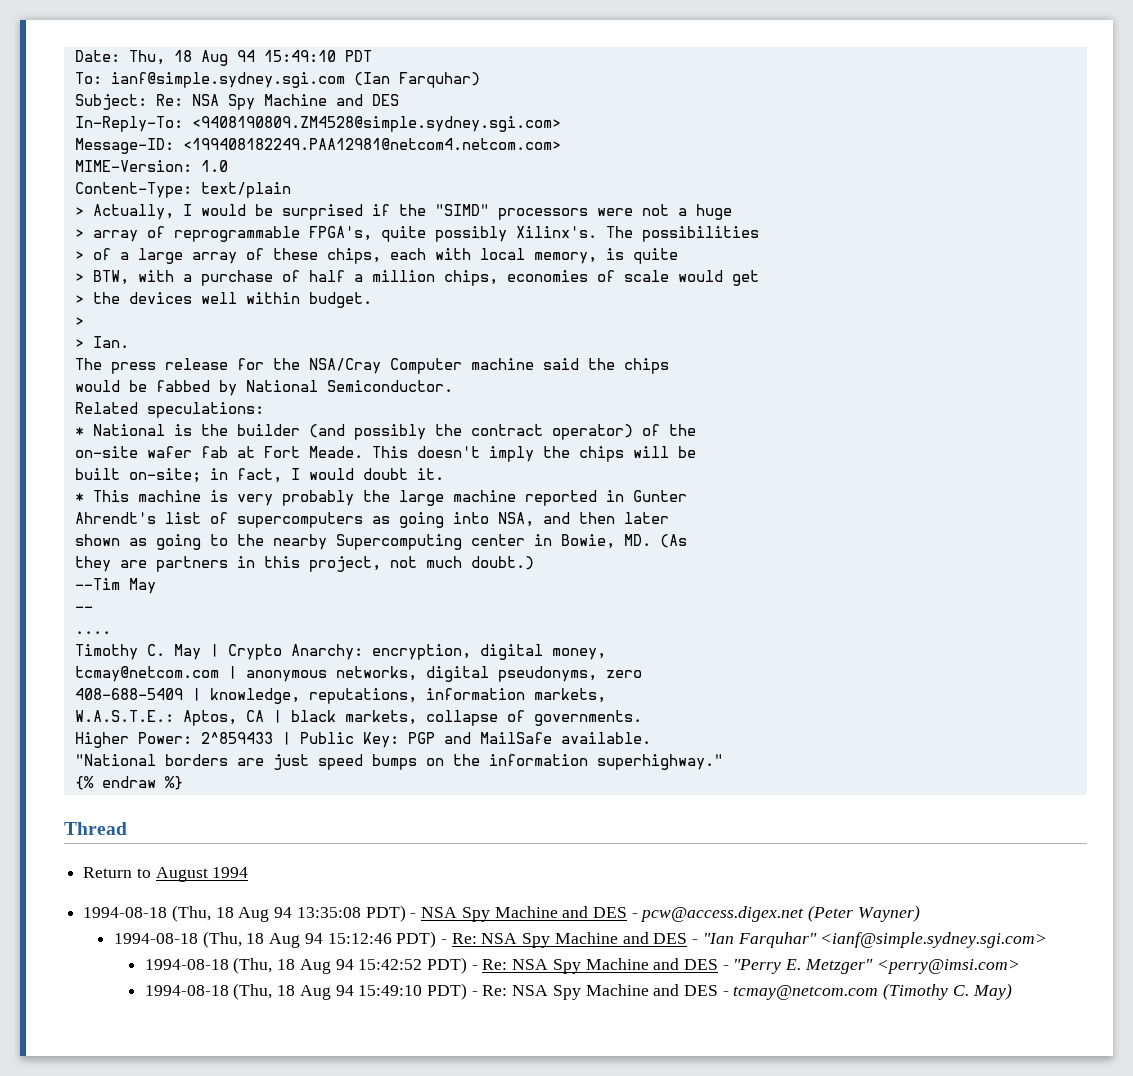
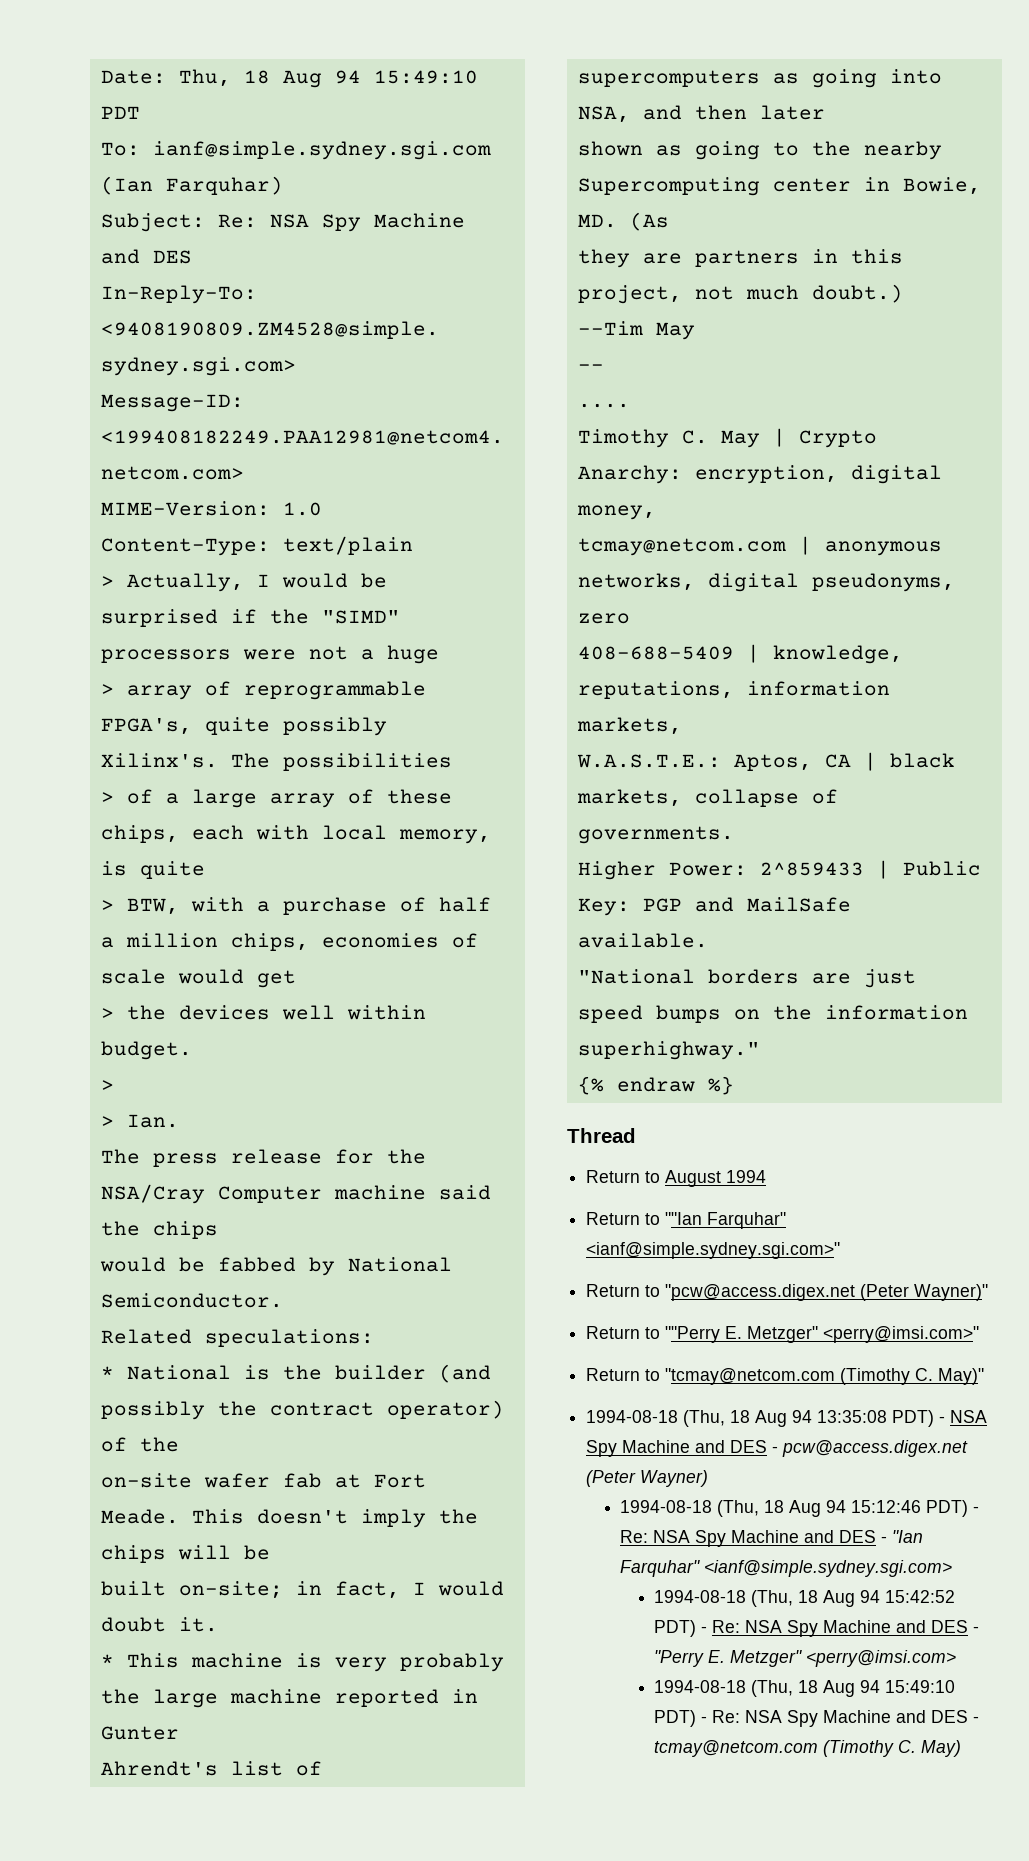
+ Return to ""Ian Farquhar" <ianf@simple.sydney.sgi.com>"
+ Return to "pcw@access.digex.net (Peter Wayner)"
+ Return to ""Perry E. Metzger" <perry@imsi.com>"
+ Return to "tcmay@netcom.com (Timothy C. May)"

